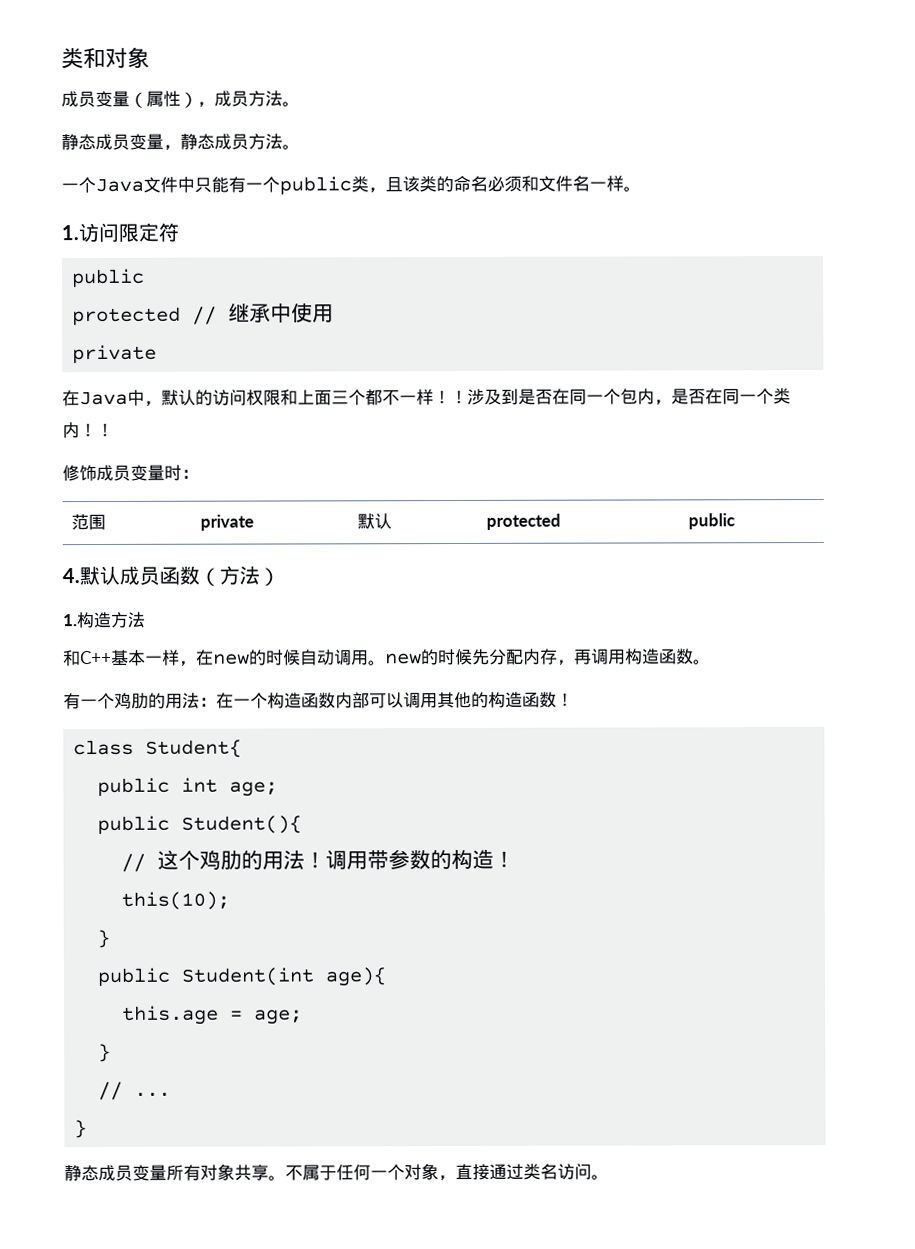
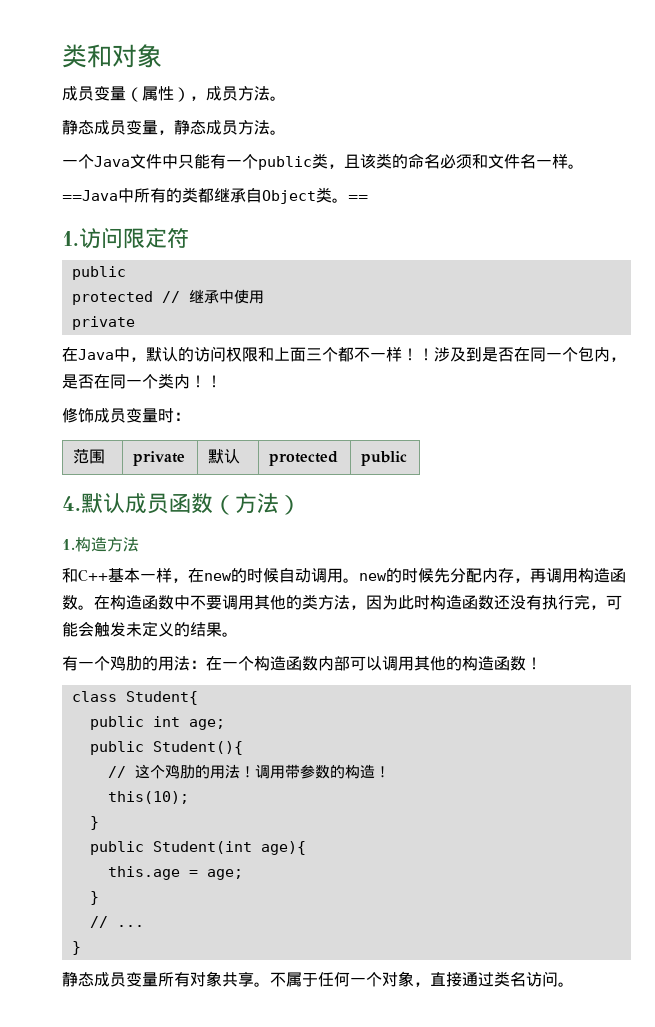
+ ==Java中所有的类都继承自Object类。==
+ 在构造函数中不要调用其他的类方法，因为此时构造函数还没有执行完，可能会触发未定义的结果。

